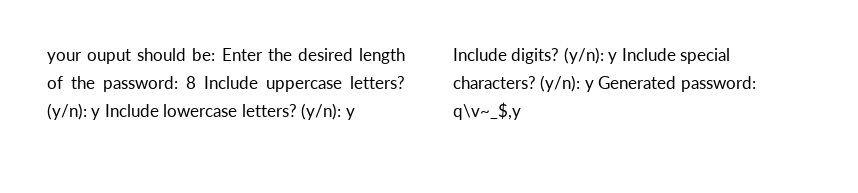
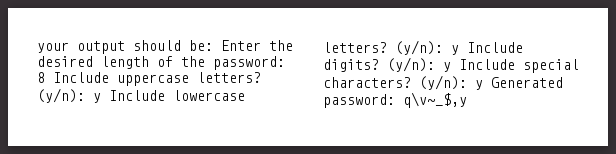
- your ouput should be: Enter the desired length of the password: 8 Include uppercase letters?
+ your output should be: Enter the desired length of the password: 8 Include uppercase letters?

